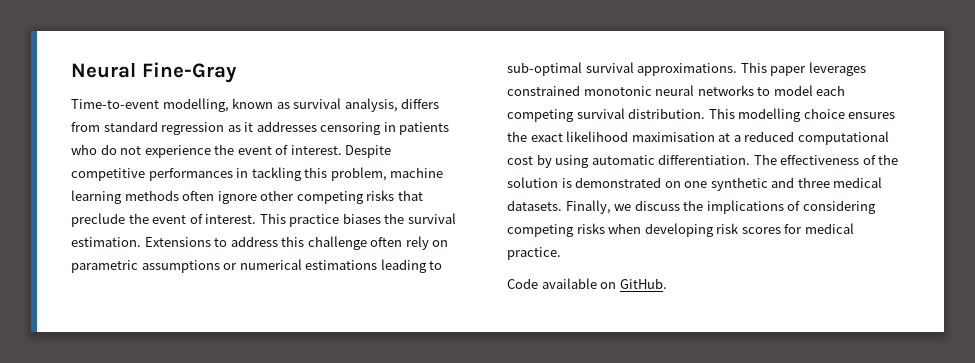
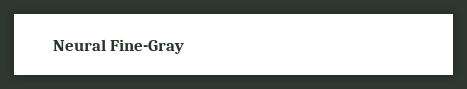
- Time-to-event modelling, known as survival analysis, differs from standard regression as it addresses censoring in patients who do not experience the event of interest. Despite competitive performances in tackling this problem, machine learning methods often ignore other competing risks that preclude the event of interest. This practice biases the survival estimation. Extensions to address this challenge often rely on parametric assumptions or numerical estimations leading to sub-optimal survival approximations. This paper leverages constrained monotonic neural networks to model each competing survival distribution. This modelling choice ensures the exact likelihood maximisation at a reduced computational cost by using automatic differentiation. The effectiveness of the solution is demonstrated on one synthetic and three medical datasets. Finally, we discuss the implications of considering competing risks when developing risk scores for medical practice.
- Code available on GitHub.

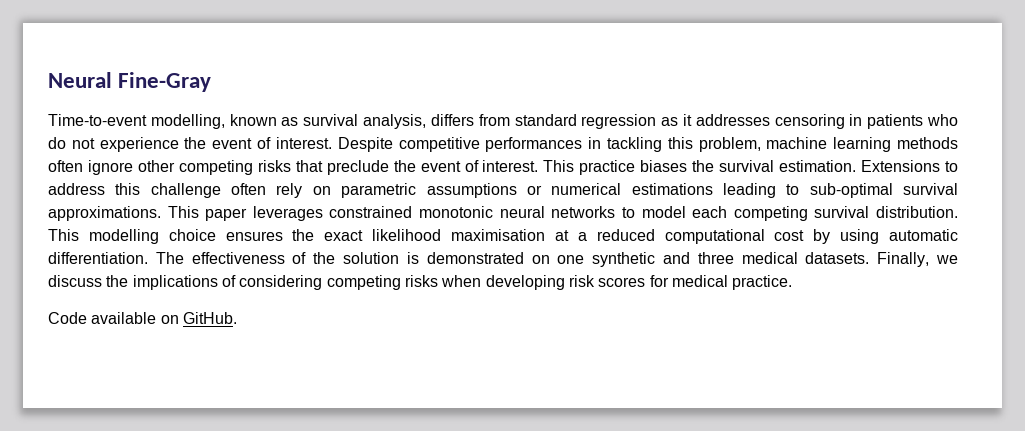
+ Time-to-event modelling, known as survival analysis, differs from standard regression as it addresses censoring in patients who do not experience the event of interest. Despite competitive performances in tackling this problem, machine learning methods often ignore other competing risks that preclude the event of interest. This practice biases the survival estimation. Extensions to address this challenge often rely on parametric assumptions or numerical estimations leading to sub-optimal survival approximations. This paper leverages constrained monotonic neural networks to model each competing survival distribution. This modelling choice ensures the exact likelihood maximisation at a reduced computational cost by using automatic differentiation. The effectiveness of the solution is demonstrated on one synthetic and three medical datasets. Finally, we discuss the implications of considering competing risks when developing risk scores for medical practice.
+ Code available on GitHub.

